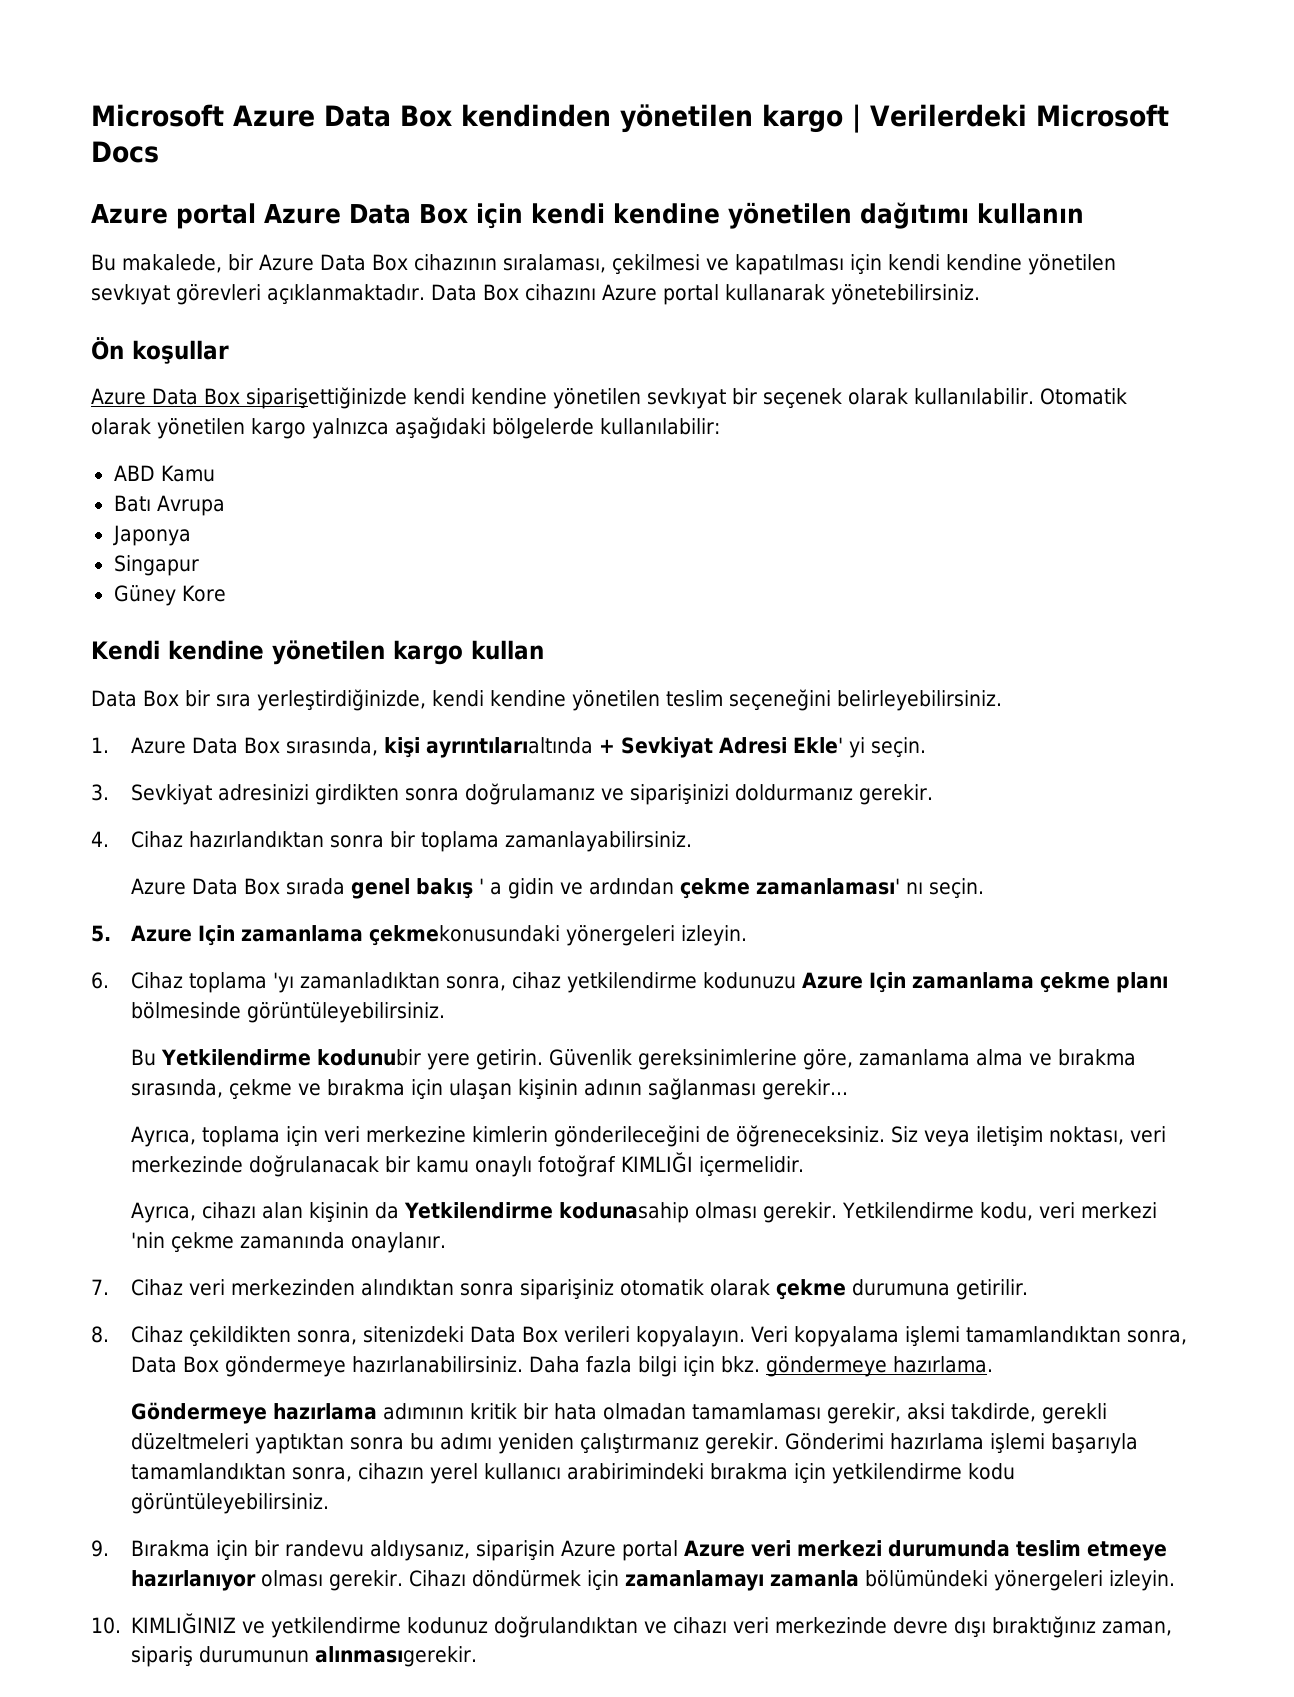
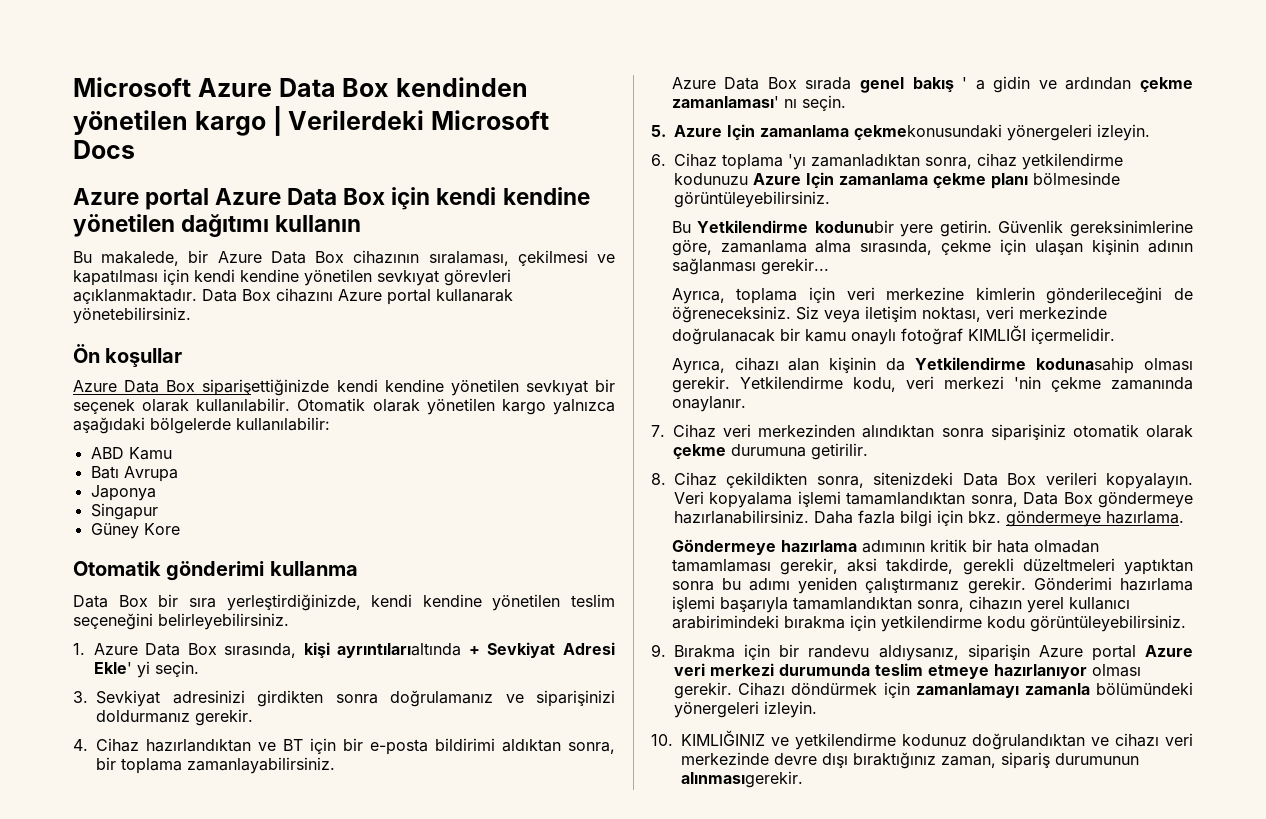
- Kendi kendine yönetilen kargo kullan
+ Otomatik gönderimi kullanma
- 4. Cihaz hazırlandıktan sonra bir toplama zamanlayabilirsiniz.
+ 4. Cihaz hazırlandıktan ve BT için bir e-posta bildirimi aldıktan sonra, bir toplama zamanlayabilirsiniz.
- Güvenlik gereksinimlerine göre, zamanlama alma ve bırakma sırasında, çekme ve bırakma için ulaşan kişinin adının sağlanması gerekir...
+ Güvenlik gereksinimlerine göre, zamanlama alma sırasında, çekme için ulaşan kişinin adının sağlanması gerekir...

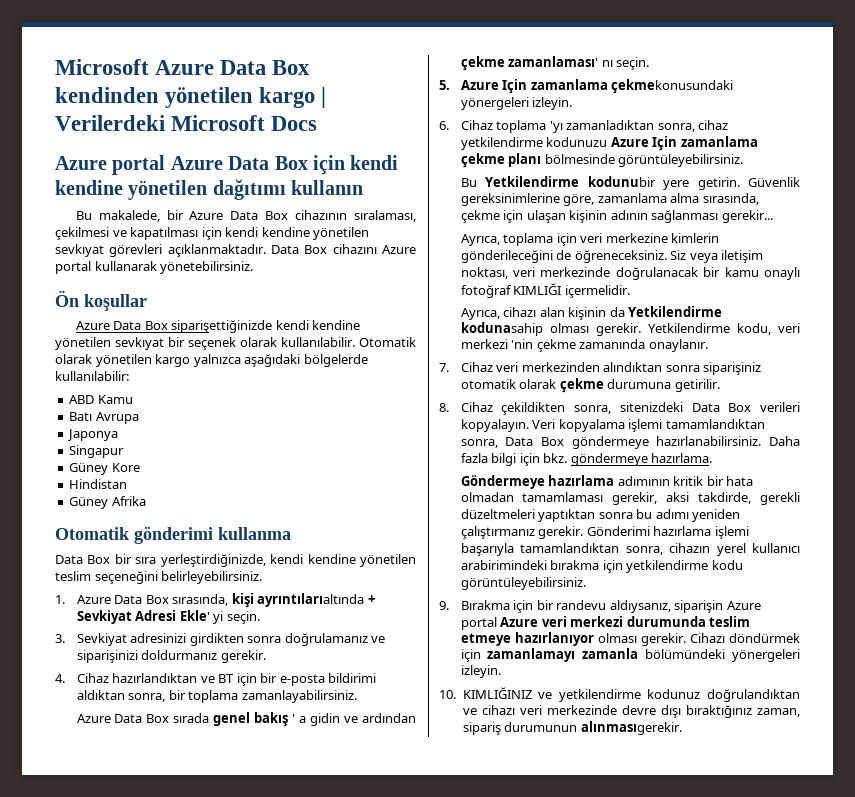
+ Hindistan
+ Güney Afrika

